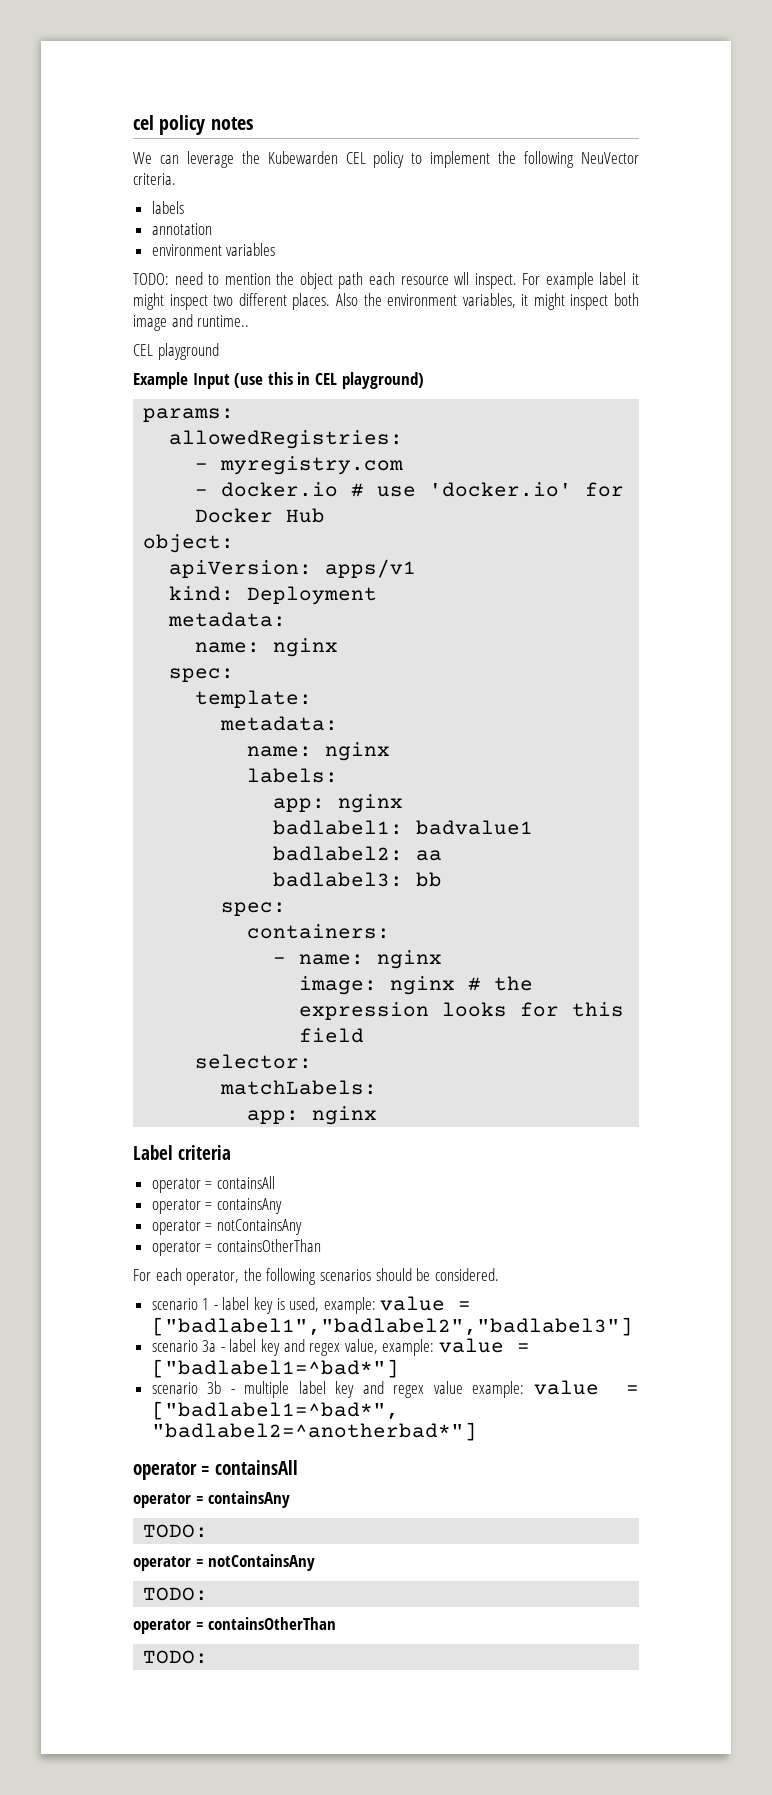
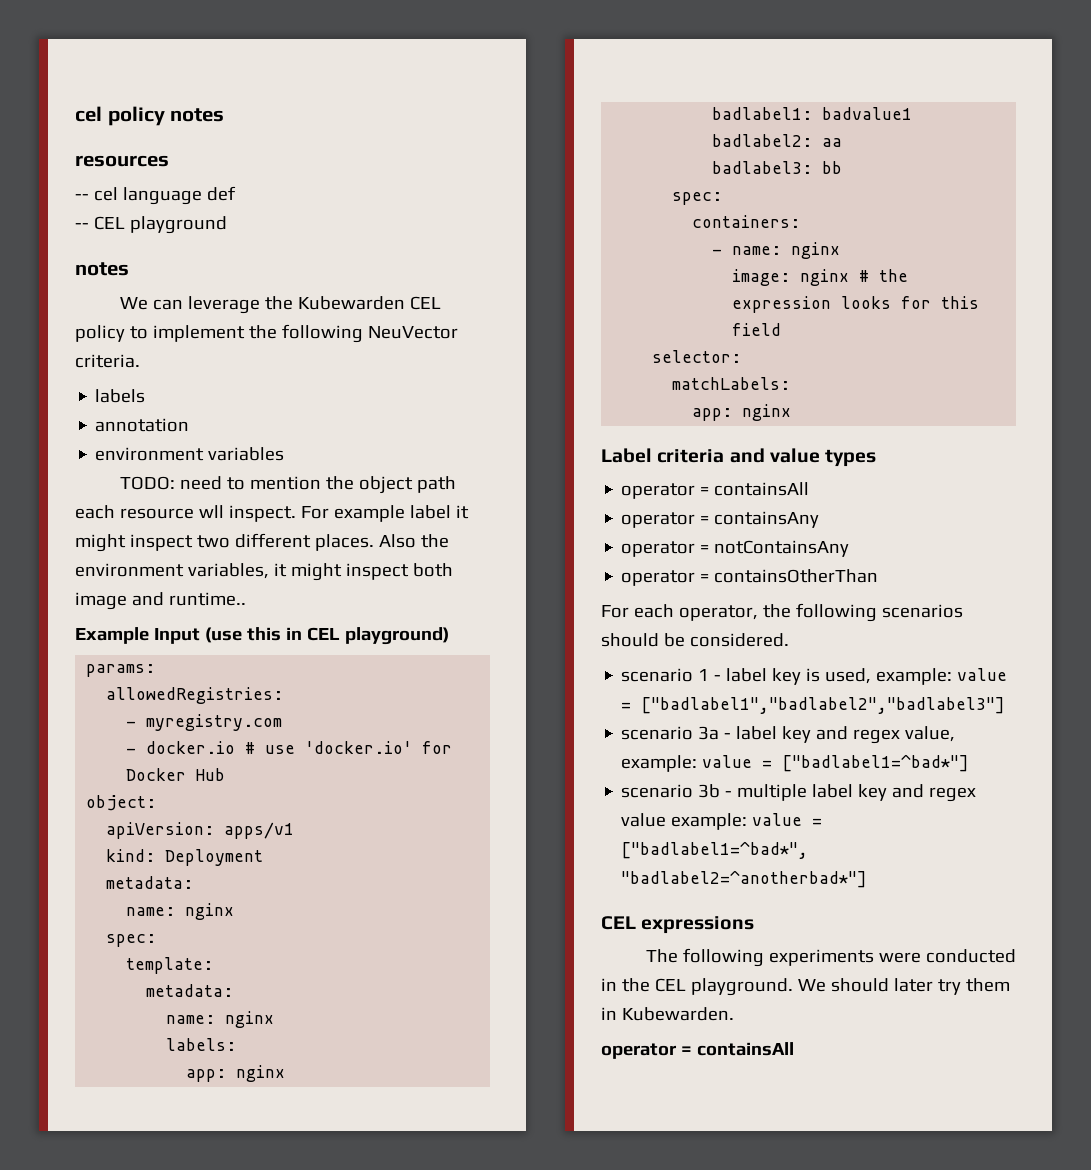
+ resources
+ -- cel language def
+ -- CEL playground
+ notes
- CEL playground
- Label criteria
+ Label criteria and value types
  scenario 3b - multiple label key and regex value example: value = ["badlabel1=^bad*", "badlabel2=^anotherbad*"]
+ CEL expressions
+ The following experiments were conducted in the CEL playground. We should later try them in Kubewarden.
  operator = containsAll
- operator = containsAny
- TODO:
- operator = notContainsAny
- TODO:
- operator = containsOtherThan
- TODO:

